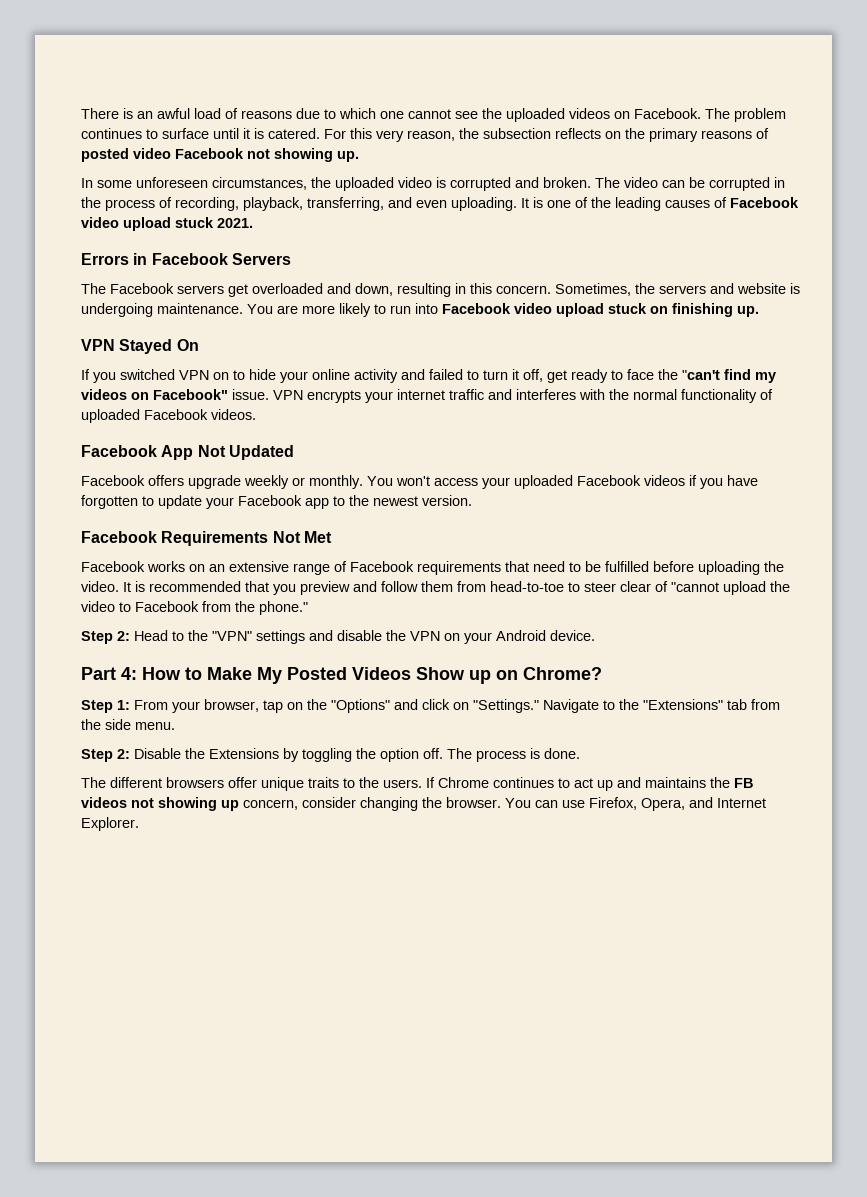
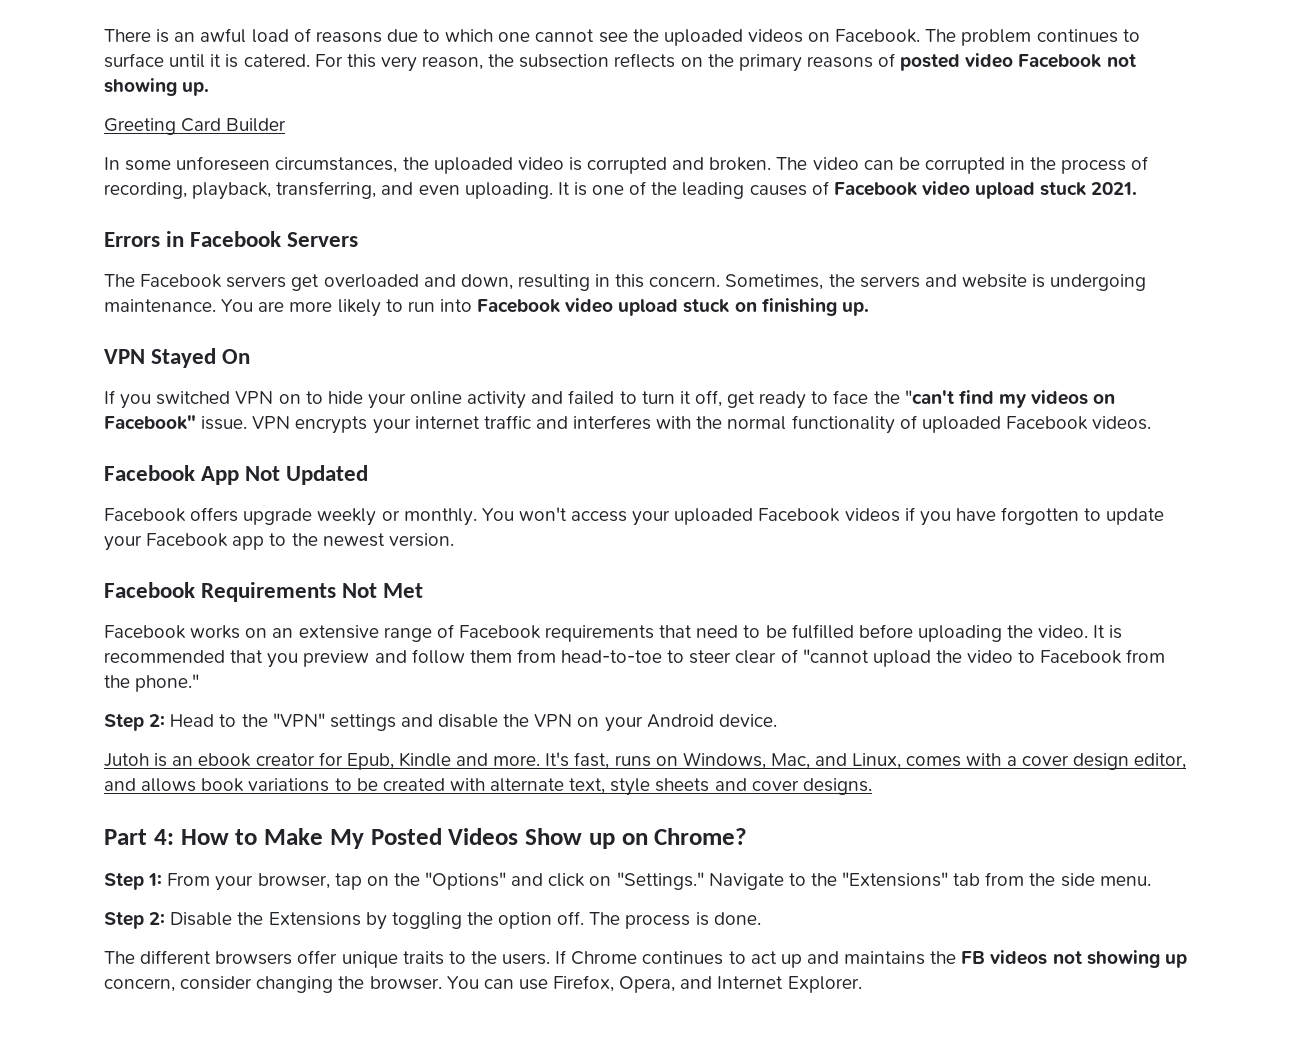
+ Greeting Card Builder
+ Jutoh is an ebook creator for Epub, Kindle and more. It's fast, runs on Windows, Mac, and Linux, comes with a cover design editor, and allows book variations to be created with alternate text, style sheets and cover designs.

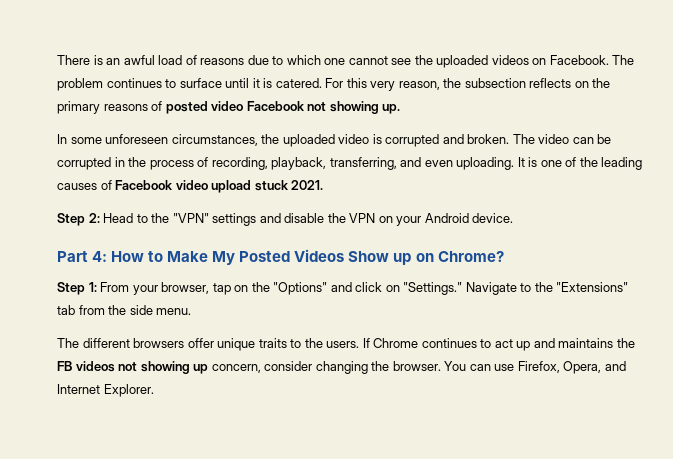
- Greeting Card Builder
- Errors in Facebook Servers
- The Facebook servers get overloaded and down, resulting in this concern. Sometimes, the servers and website is undergoing maintenance. You are more likely to run into Facebook video upload stuck on finishing up.
- VPN Stayed On
- If you switched VPN on to hide your online activity and failed to turn it off, get ready to face the "can't find my videos on Facebook" issue. VPN encrypts your internet traffic and interferes with the normal functionality of uploaded Facebook videos.
- Facebook App Not Updated
- Facebook offers upgrade weekly or monthly. You won't access your uploaded Facebook videos if you have forgotten to update your Facebook app to the newest version.
- Facebook Requirements Not Met
- Facebook works on an extensive range of Facebook requirements that need to be fulfilled before uploading the video. It is recommended that you preview and follow them from head-to-toe to steer clear of "cannot upload the video to Facebook from the phone."
- Jutoh is an ebook creator for Epub, Kindle and more. It's fast, runs on Windows, Mac, and Linux, comes with a cover design editor, and allows book variations to be created with alternate text, style sheets and cover designs.
- Step 2: Disable the Extensions by toggling the option off. The process is done.

